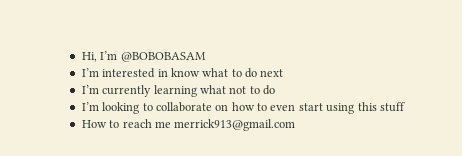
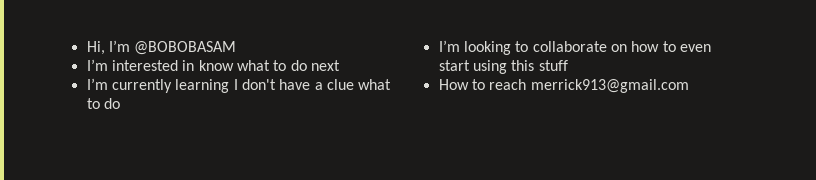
- I’m currently learning what not to do
+ I’m currently learning I don't have a clue what to do
- How to reach me merrick913@gmail.com
+ How to reach merrick913@gmail.com

